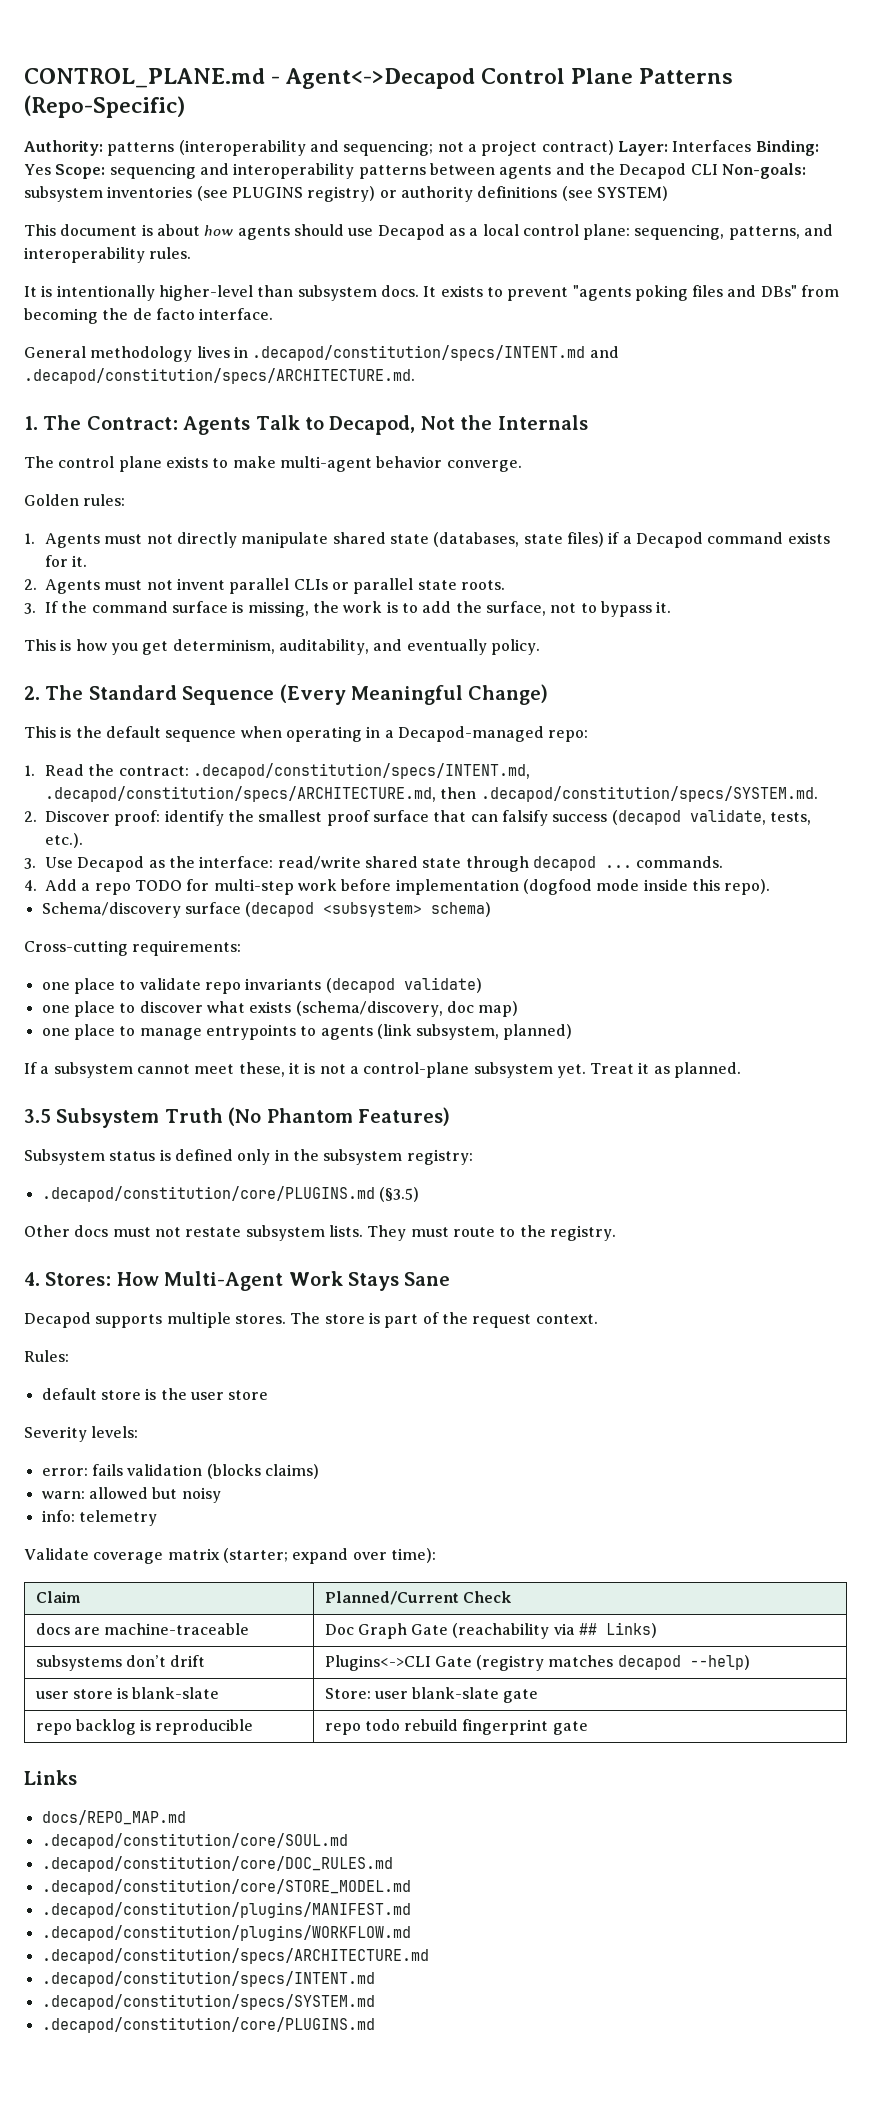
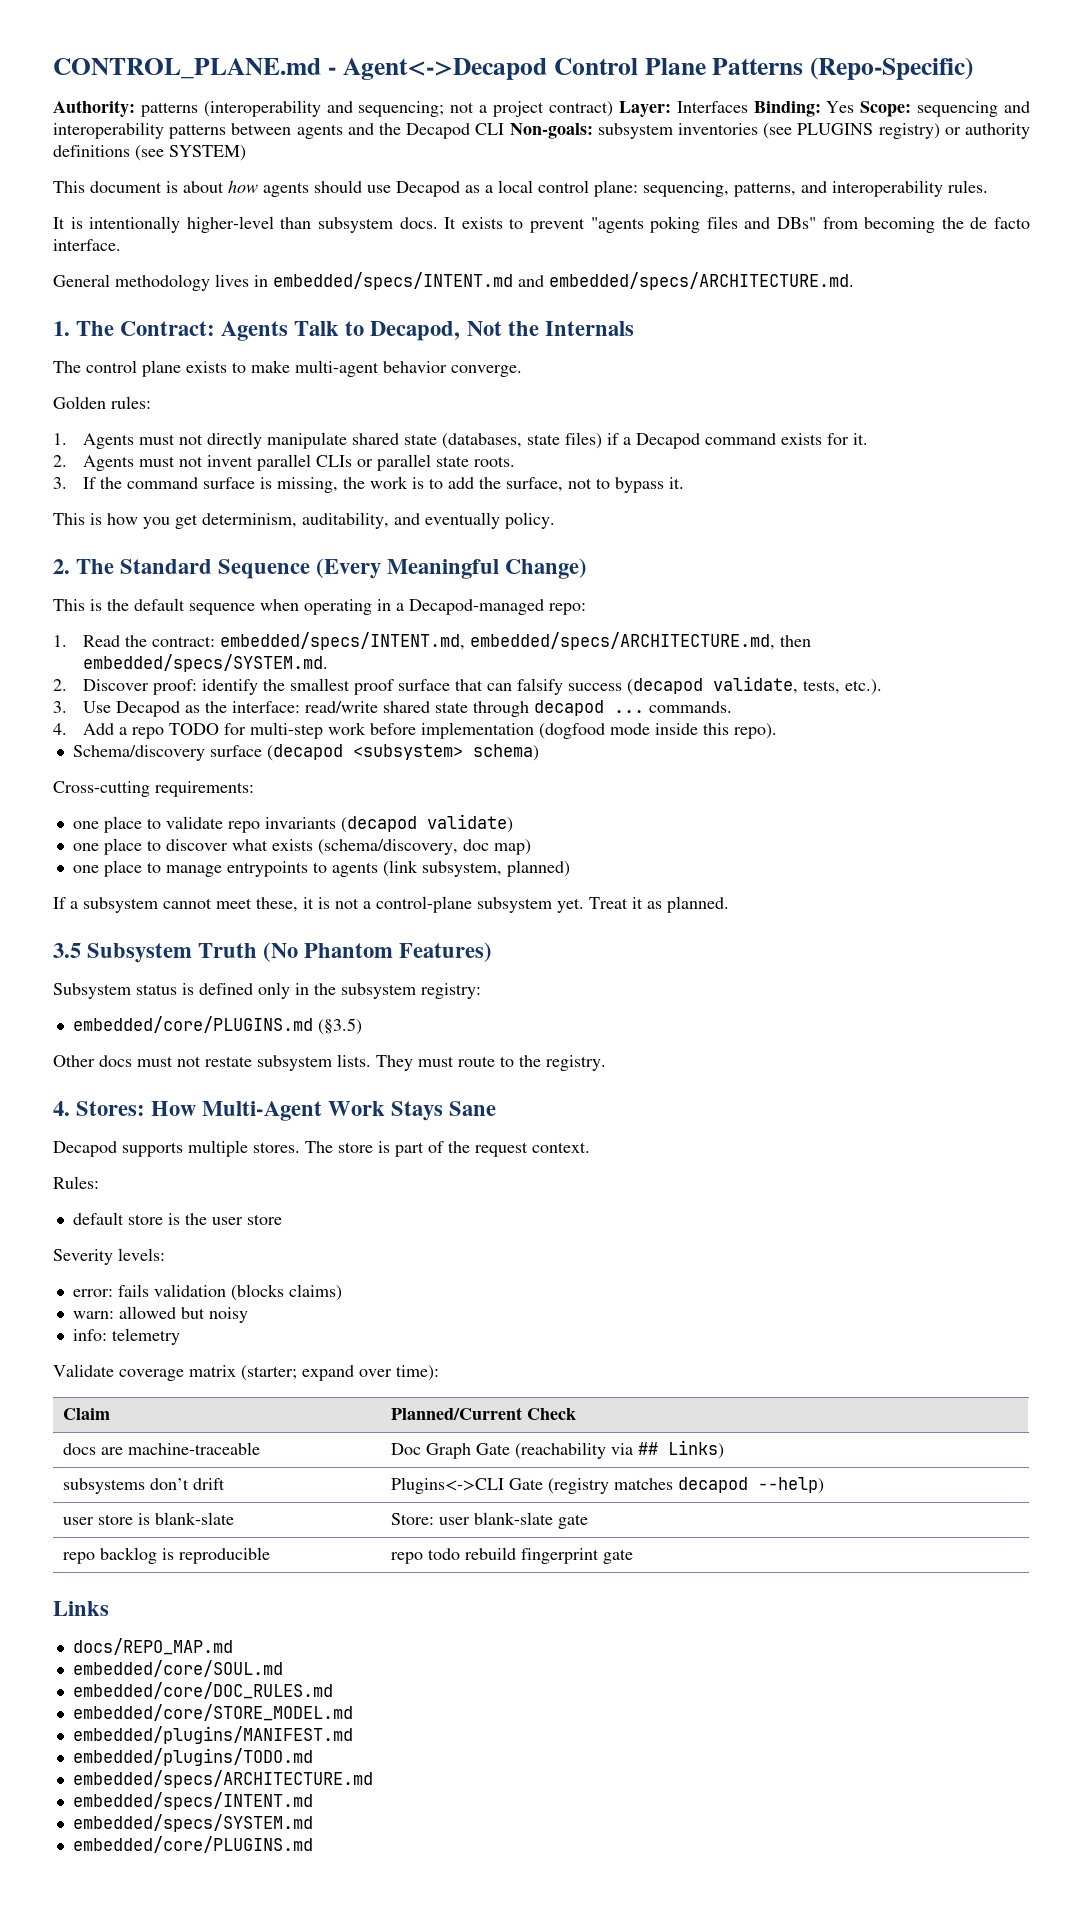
- General methodology lives in .decapod/constitution/specs/INTENT.md and .decapod/constitution/specs/ARCHITECTURE.md.
+ General methodology lives in embedded/specs/INTENT.md and embedded/specs/ARCHITECTURE.md.
- 1. Read the contract: .decapod/constitution/specs/INTENT.md, .decapod/constitution/specs/ARCHITECTURE.md, then .decapod/constitution/specs/SYSTEM.md.
+ 1. Read the contract: embedded/specs/INTENT.md, embedded/specs/ARCHITECTURE.md, then embedded/specs/SYSTEM.md.
- .decapod/constitution/core/PLUGINS.md (§3.5)
+ embedded/core/PLUGINS.md (§3.5)
- .decapod/constitution/core/SOUL.md
- .decapod/constitution/core/DOC_RULES.md
- .decapod/constitution/core/STORE_MODEL.md
- .decapod/constitution/plugins/MANIFEST.md
- .decapod/constitution/plugins/WORKFLOW.md
- .decapod/constitution/specs/ARCHITECTURE.md
- .decapod/constitution/specs/INTENT.md
- .decapod/constitution/specs/SYSTEM.md
- .decapod/constitution/core/PLUGINS.md
+ embedded/core/SOUL.md
+ embedded/core/DOC_RULES.md
+ embedded/core/STORE_MODEL.md
+ embedded/plugins/MANIFEST.md
+ embedded/plugins/TODO.md
+ embedded/specs/ARCHITECTURE.md
+ embedded/specs/INTENT.md
+ embedded/specs/SYSTEM.md
+ embedded/core/PLUGINS.md

